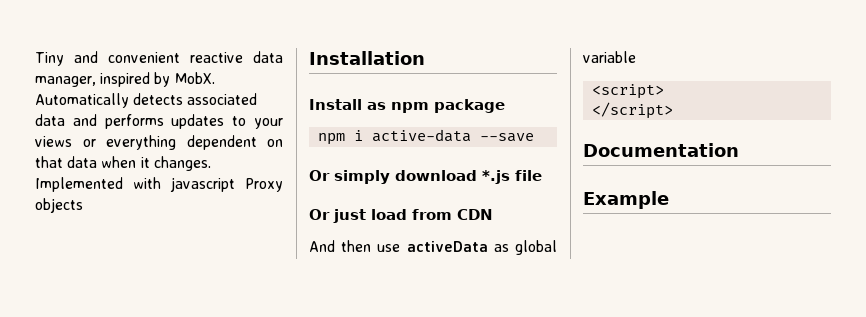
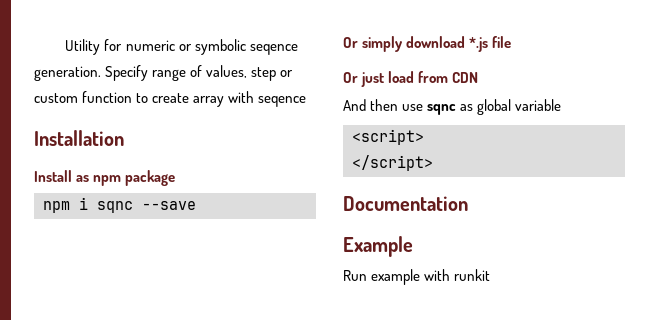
- Tiny and convenient reactive data manager, inspired by MobX. Automatically detects associated data and performs updates to your views or everything dependent on that data when it changes. Implemented with javascript Proxy objects
+ Utility for numeric or symbolic seqence generation. Specify range of values, step or custom function to create array with seqence
- npm i active-data --save
+ npm i sqnc --save
- And then use activeData as global variable
+ And then use sqnc as global variable
+ Run example with runkit

